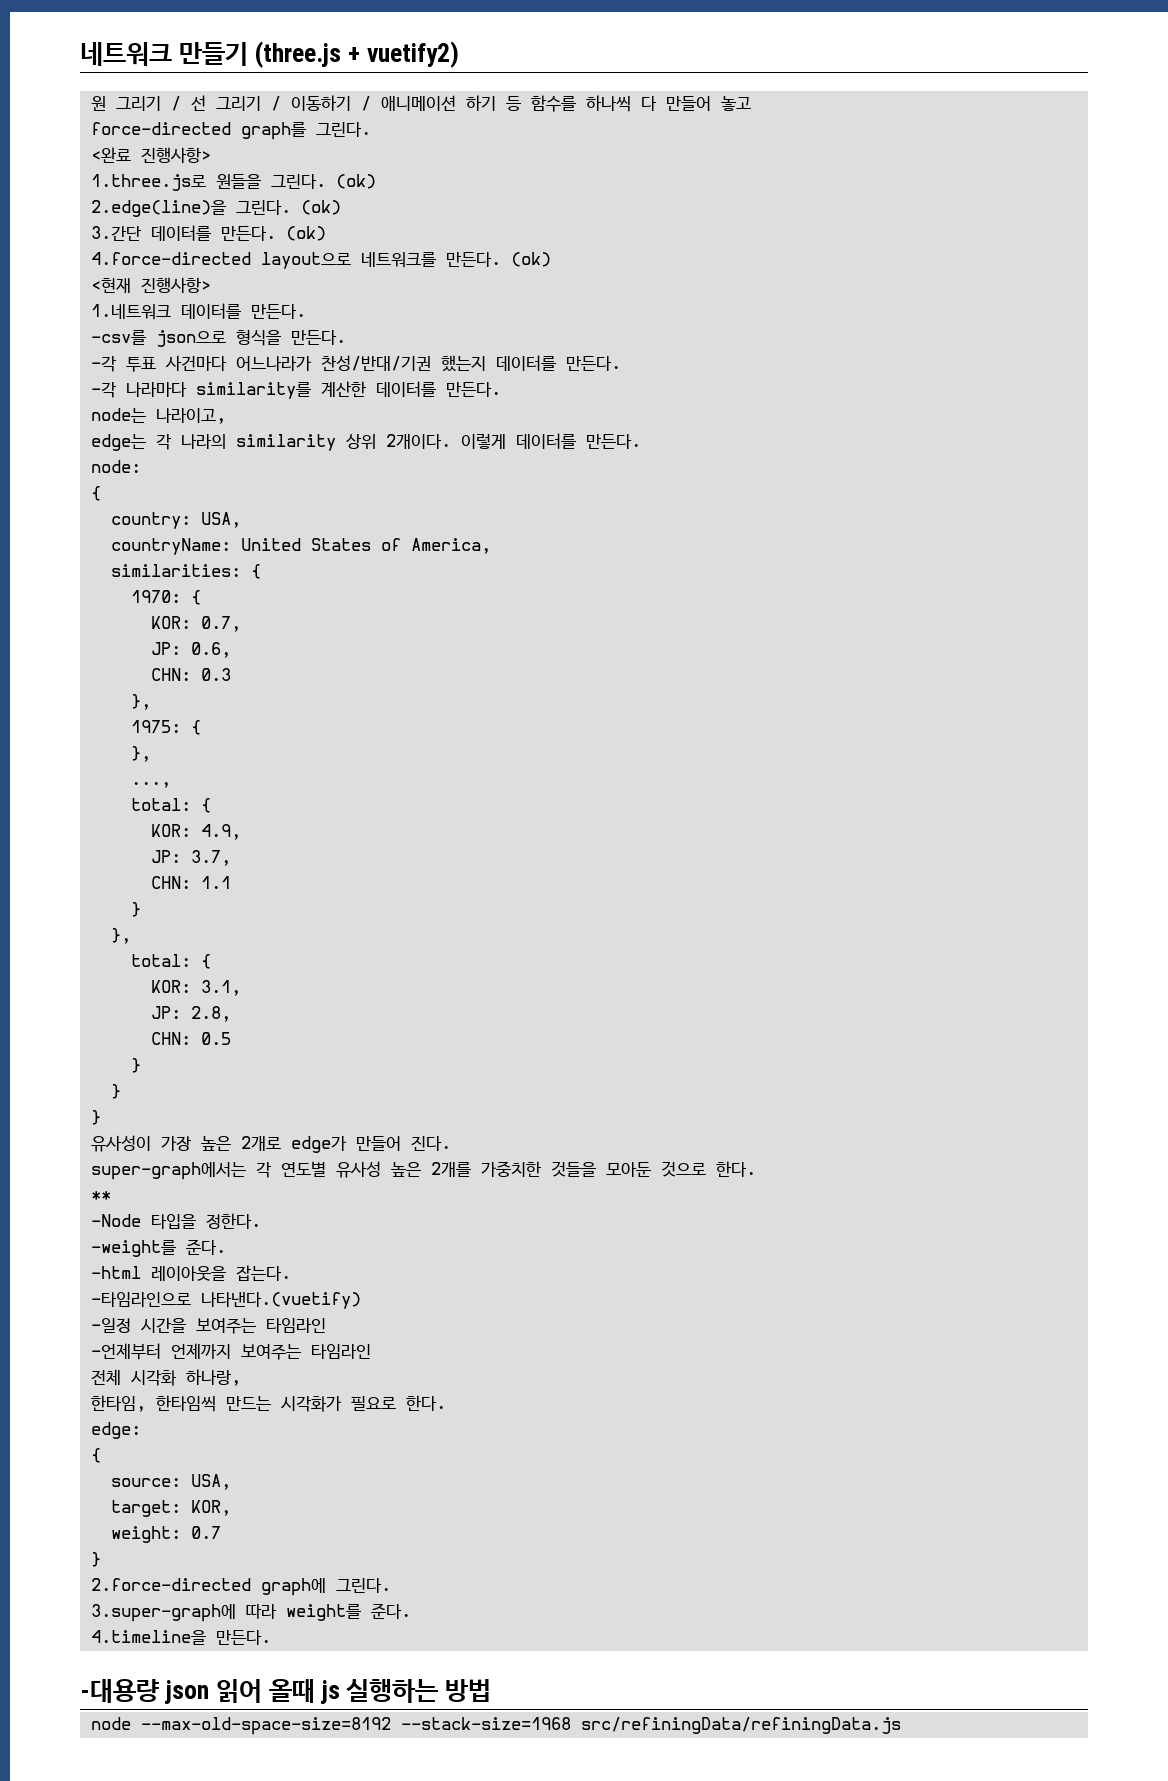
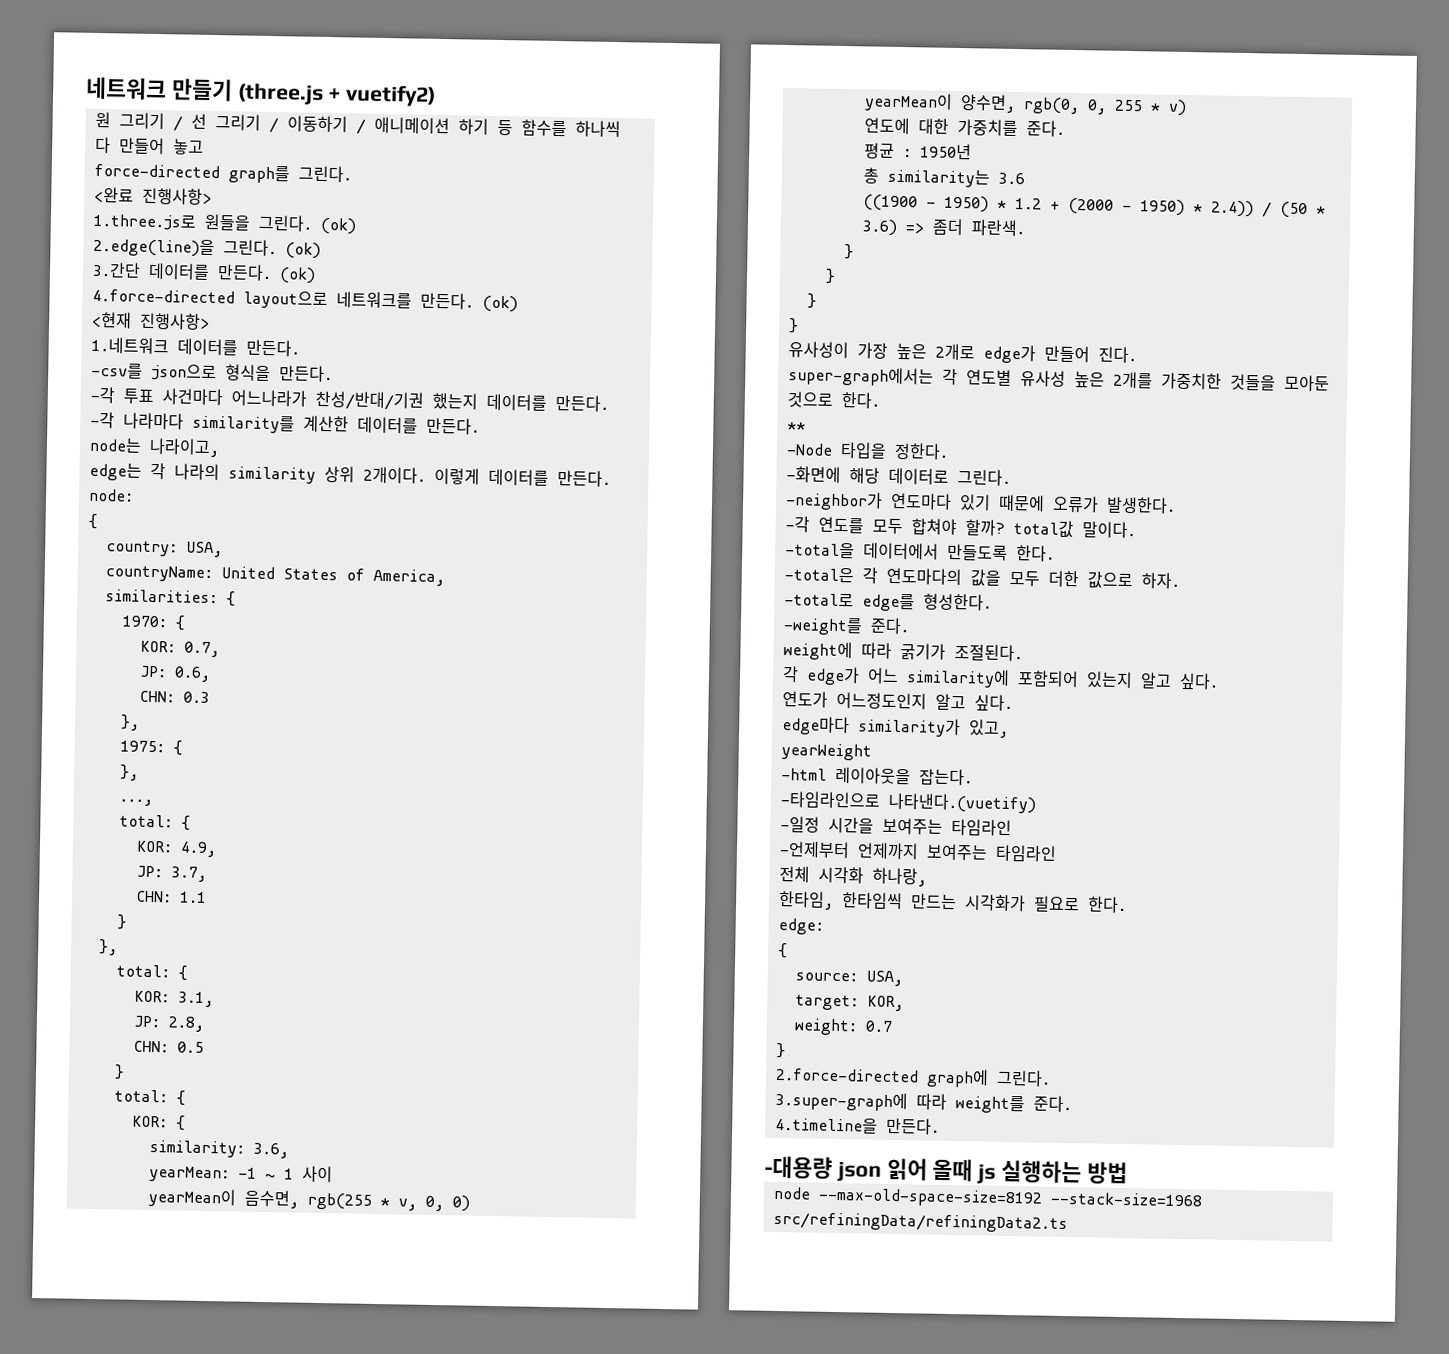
  CHN: 0.5
+ }
+ total: {
+ KOR: {
+ similarity: 3.6,
+ yearMean: -1 ~ 1 사이
+ yearMean이 음수면, rgb(255 * v, 0, 0)
+ yearMean이 양수면, rgb(0, 0, 255 * v)
+ 연도에 대한 가중치를 준다.
+ 평균 : 1950년
+ 총 similarity는 3.6
+ ((1900 - 1950) * 1.2 + (2000 - 1950) * 2.4)) / (50 * 3.6) => 좀더 파란색.
+ }
+ -화면에 해당 데이터로 그린다.
+ -neighbor가 연도마다 있기 때문에 오류가 발생한다.
+ -각 연도를 모두 합쳐야 할까? total값 말이다.
+ -total을 데이터에서 만들도록 한다.
+ -total은 각 연도마다의 값을 모두 더한 값으로 하자.
+ -total로 edge를 형성한다.
  -weight를 준다.
+ weight에 따라 굵기가 조절된다.
+ 각 edge가 어느 similarity에 포함되어 있는지 알고 싶다.
+ 연도가 어느정도인지 알고 싶다.
+ edge마다 similarity가 있고,
+ yearWeight
- node --max-old-space-size=8192 --stack-size=1968 src/refiningData/refiningData.js
+ node --max-old-space-size=8192 --stack-size=1968 src/refiningData/refiningData2.ts

